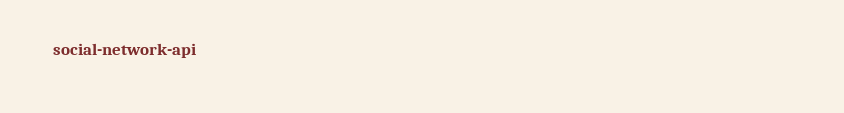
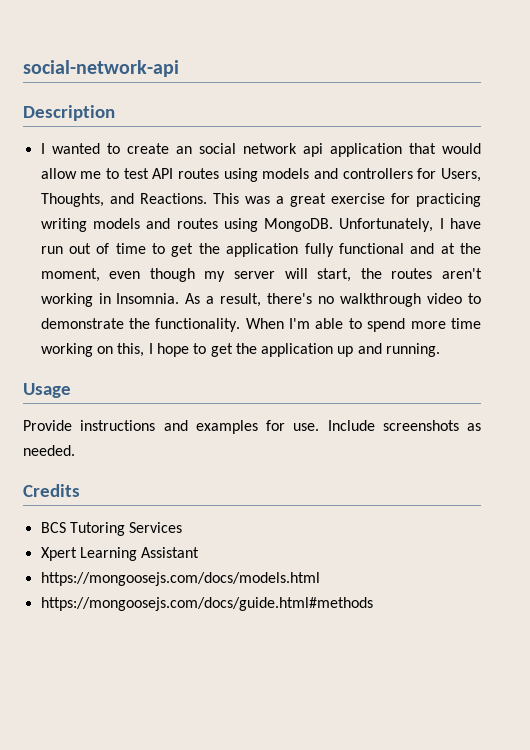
+ Description
+ I wanted to create an social network api application that would allow me to test API routes using models and controllers for Users, Thoughts, and Reactions. This was a great exercise for practicing writing models and routes using MongoDB. Unfortunately, I have run out of time to get the application fully functional and at the moment, even though my server will start, the routes aren't working in Insomnia. As a result, there's no walkthrough video to demonstrate the functionality. When I'm able to spend more time working on this, I hope to get the application up and running.
+ Usage
+ Provide instructions and examples for use. Include screenshots as needed.
+ Credits
+ BCS Tutoring Services
+ Xpert Learning Assistant
+ https://mongoosejs.com/docs/models.html
+ https://mongoosejs.com/docs/guide.html#methods

